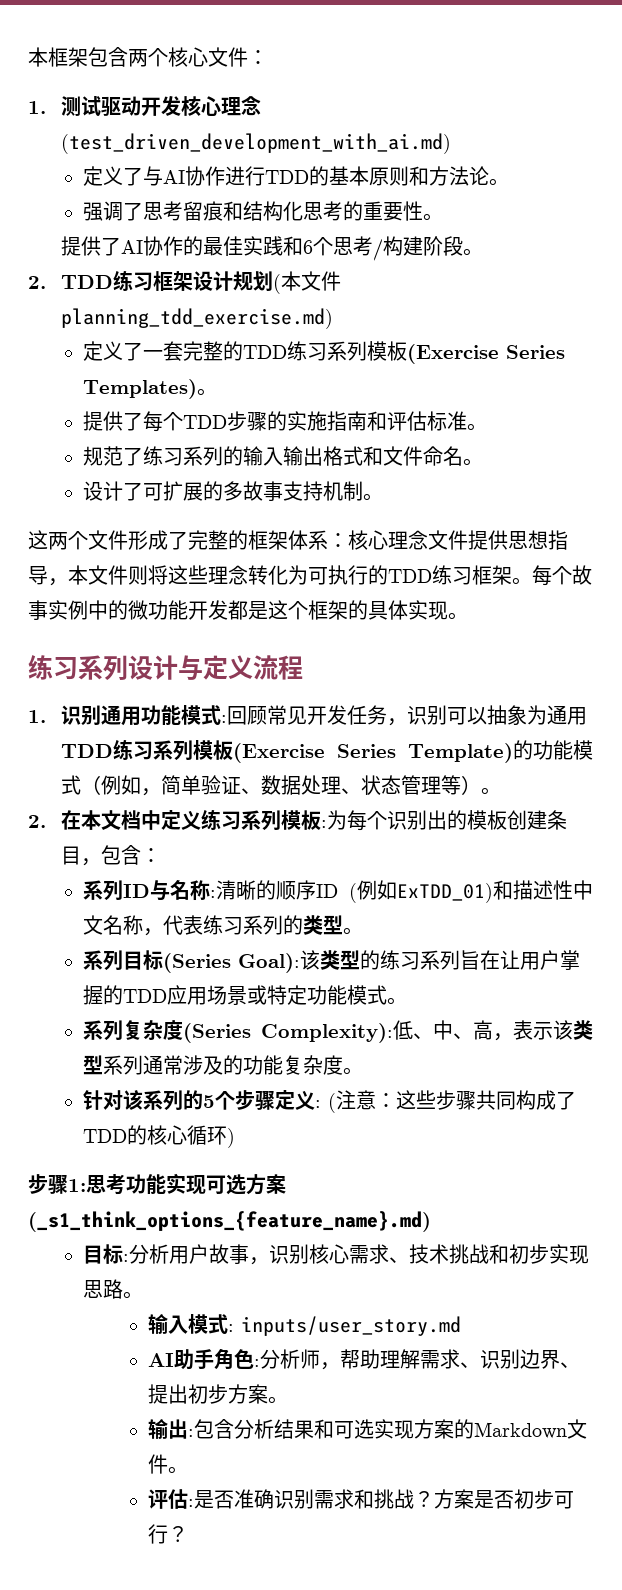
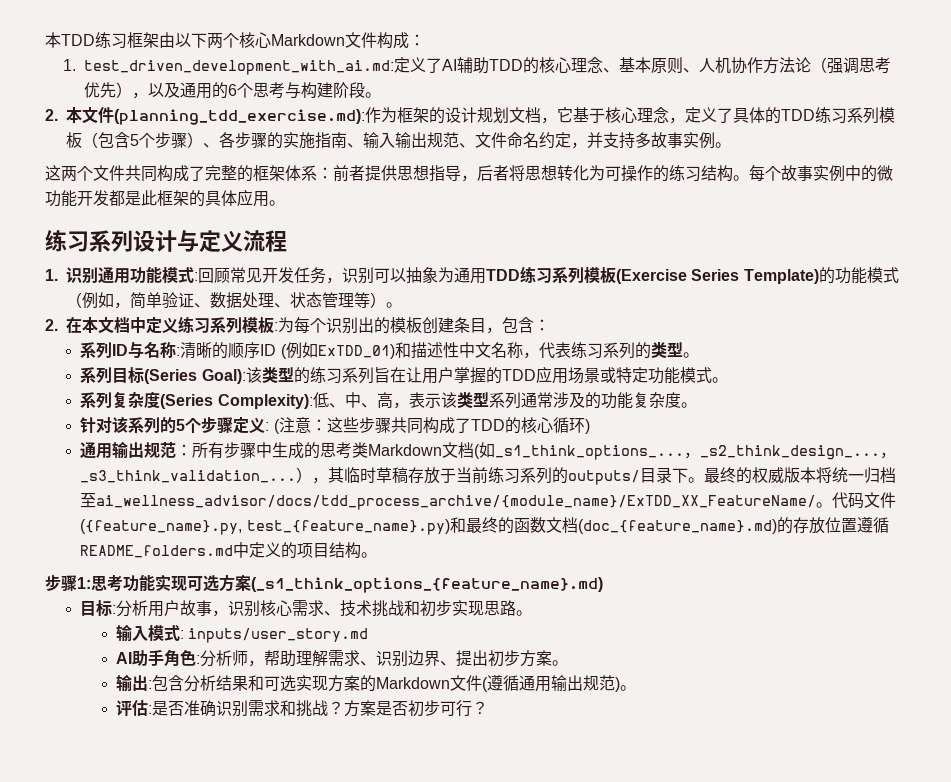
- 本框架包含两个核心文件：
- 1.测试驱动开发核心理念(test_driven_development_with_ai.md)
- 定义了与AI协作进行TDD的基本原则和方法论。
- 强调了思考留痕和结构化思考的重要性。
- 提供了AI协作的最佳实践和6个思考/构建阶段。
+ 本TDD练习框架由以下两个核心Markdown文件构成：
+ 1. test_driven_development_with_ai.md:定义了AI辅助TDD的核心理念、基本原则、人机协作方法论（强调思考优先），以及通用的6个思考与构建阶段。
- 2. TDD练习框架设计规划(本文件planning_tdd_exercise.md)
- 定义了一套完整的TDD练习系列模板(Exercise Series Templates)。
- 提供了每个TDD步骤的实施指南和评估标准。
- 规范了练习系列的输入输出格式和文件命名。
- 设计了可扩展的多故事支持机制。
+ 2.本文件(planning_tdd_exercise.md):作为框架的设计规划文档，它基于核心理念，定义了具体的TDD练习系列模板（包含5个步骤）、各步骤的实施指南、输入输出规范、文件命名约定，并支持多故事实例。
- 这两个文件形成了完整的框架体系：核心理念文件提供思想指导，本文件则将这些理念转化为可执行的TDD练习框架。
+ 这两个文件共同构成了完整的框架体系：前者提供思想指导，后者将思想转化为可操作的练习结构。
- 每个故事实例中的微功能开发都是这个框架的具体实现。
+ 每个故事实例中的微功能开发都是此框架的具体应用。
+ 通用输出规范：所有步骤中生成的思考类Markdown文档(如_s1_think_options_...，_s2_think_design_...，_s3_think_validation_...），其临时草稿存放于当前练习系列的outputs/目录下。最终的权威版本将统一归档至ai_wellness_advisor/docs/tdd_process_archive/{module_name}/ExTDD_XX_FeatureName/。代码文件({feature_name}.py, test_{feature_name}.py)和最终的函数文档(doc_{feature_name}.md)的存放位置遵循README_folders.md中定义的项目结构。
- 输出:包含分析结果和可选实现方案的Markdown文件。
+ 输出:包含分析结果和可选实现方案的Markdown文件(遵循通用输出规范)。

